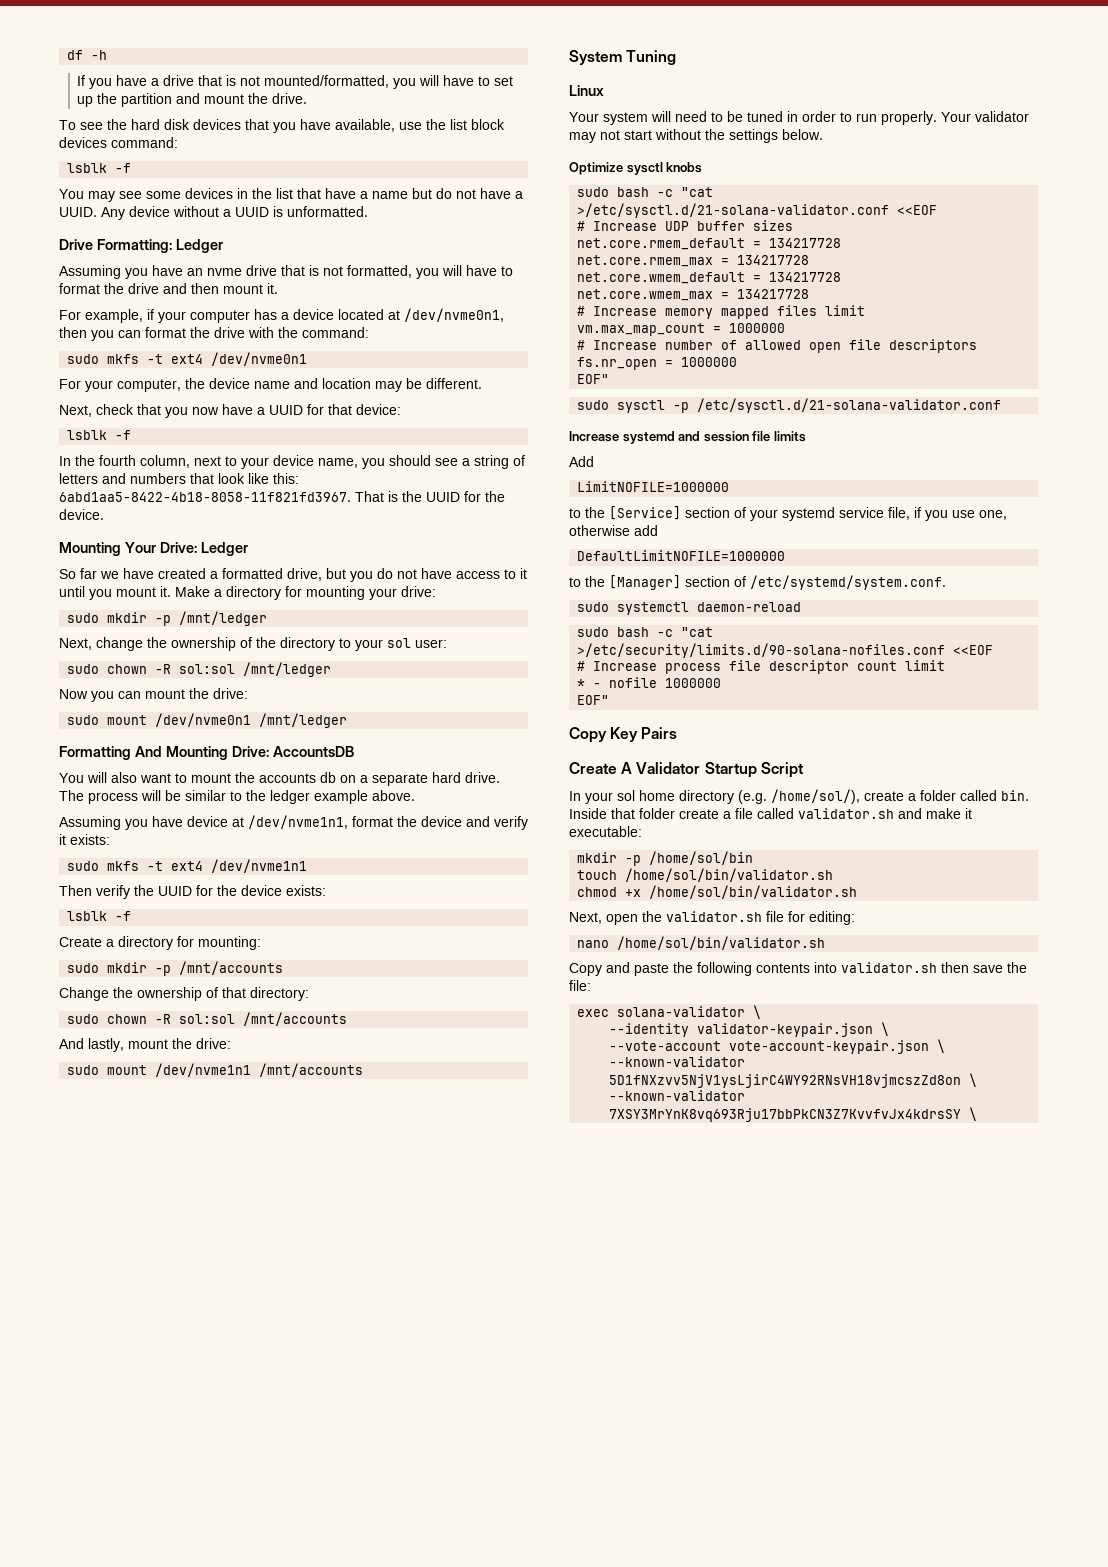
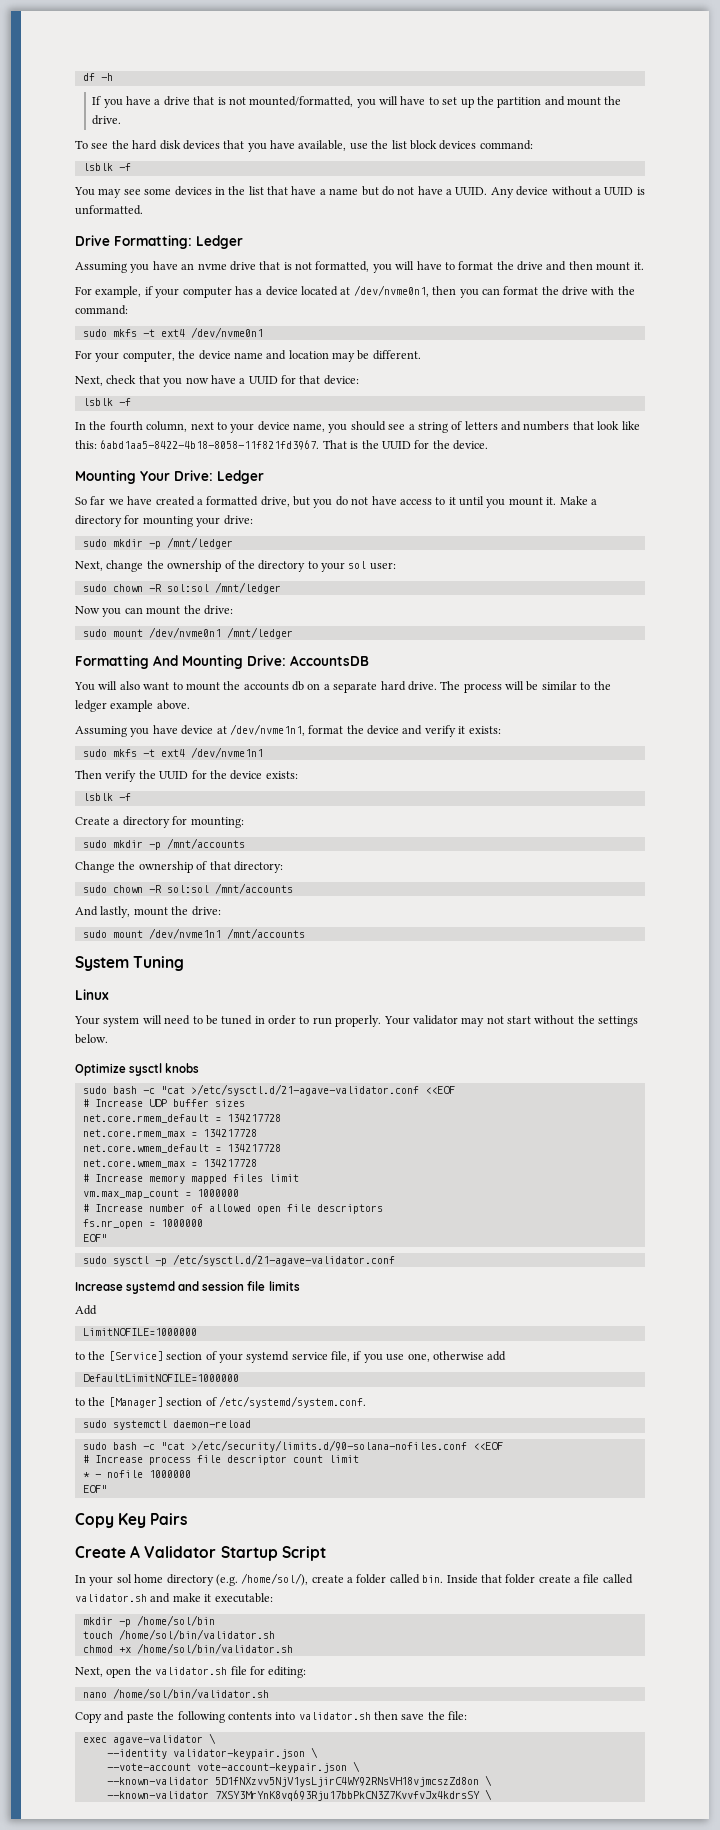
- sudo bash -c "cat >/etc/sysctl.d/21-solana-validator.conf <<EOF
+ sudo bash -c "cat >/etc/sysctl.d/21-agave-validator.conf <<EOF
- sudo sysctl -p /etc/sysctl.d/21-solana-validator.conf
+ sudo sysctl -p /etc/sysctl.d/21-agave-validator.conf
- exec solana-validator \
+ exec agave-validator \

